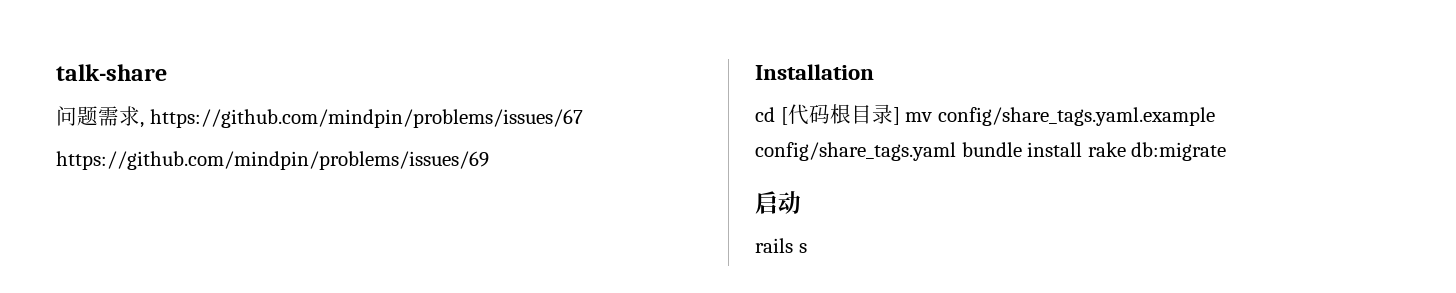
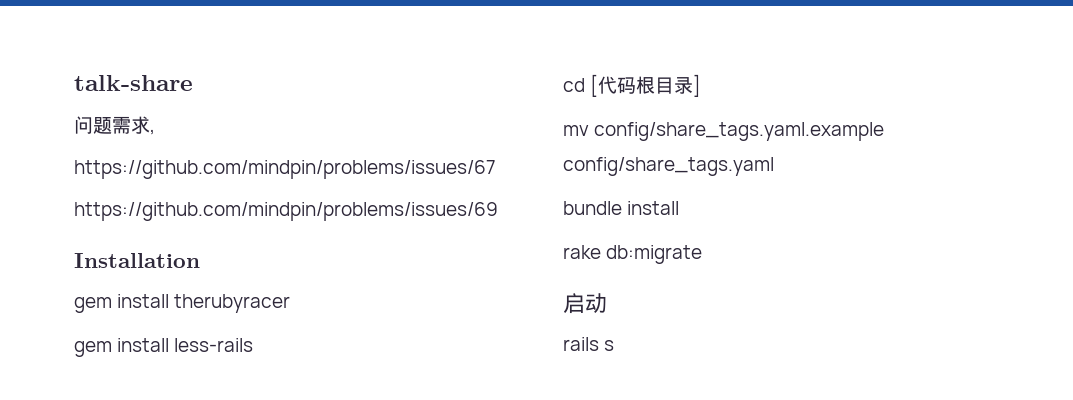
- 问题需求, https://github.com/mindpin/problems/issues/67
+ 问题需求,
+ https://github.com/mindpin/problems/issues/67
+ gem install therubyracer
+ gem install less-rails
- cd [代码根目录] mv config/share_tags.yaml.example config/share_tags.yaml bundle install rake db:migrate
+ cd [代码根目录]
+ mv config/share_tags.yaml.example config/share_tags.yaml
+ bundle install
+ rake db:migrate

